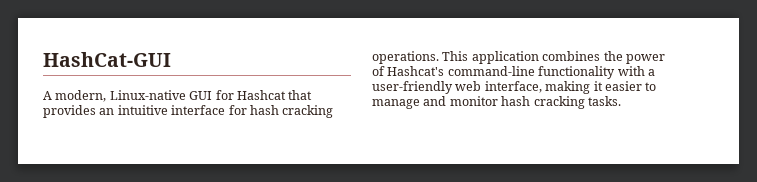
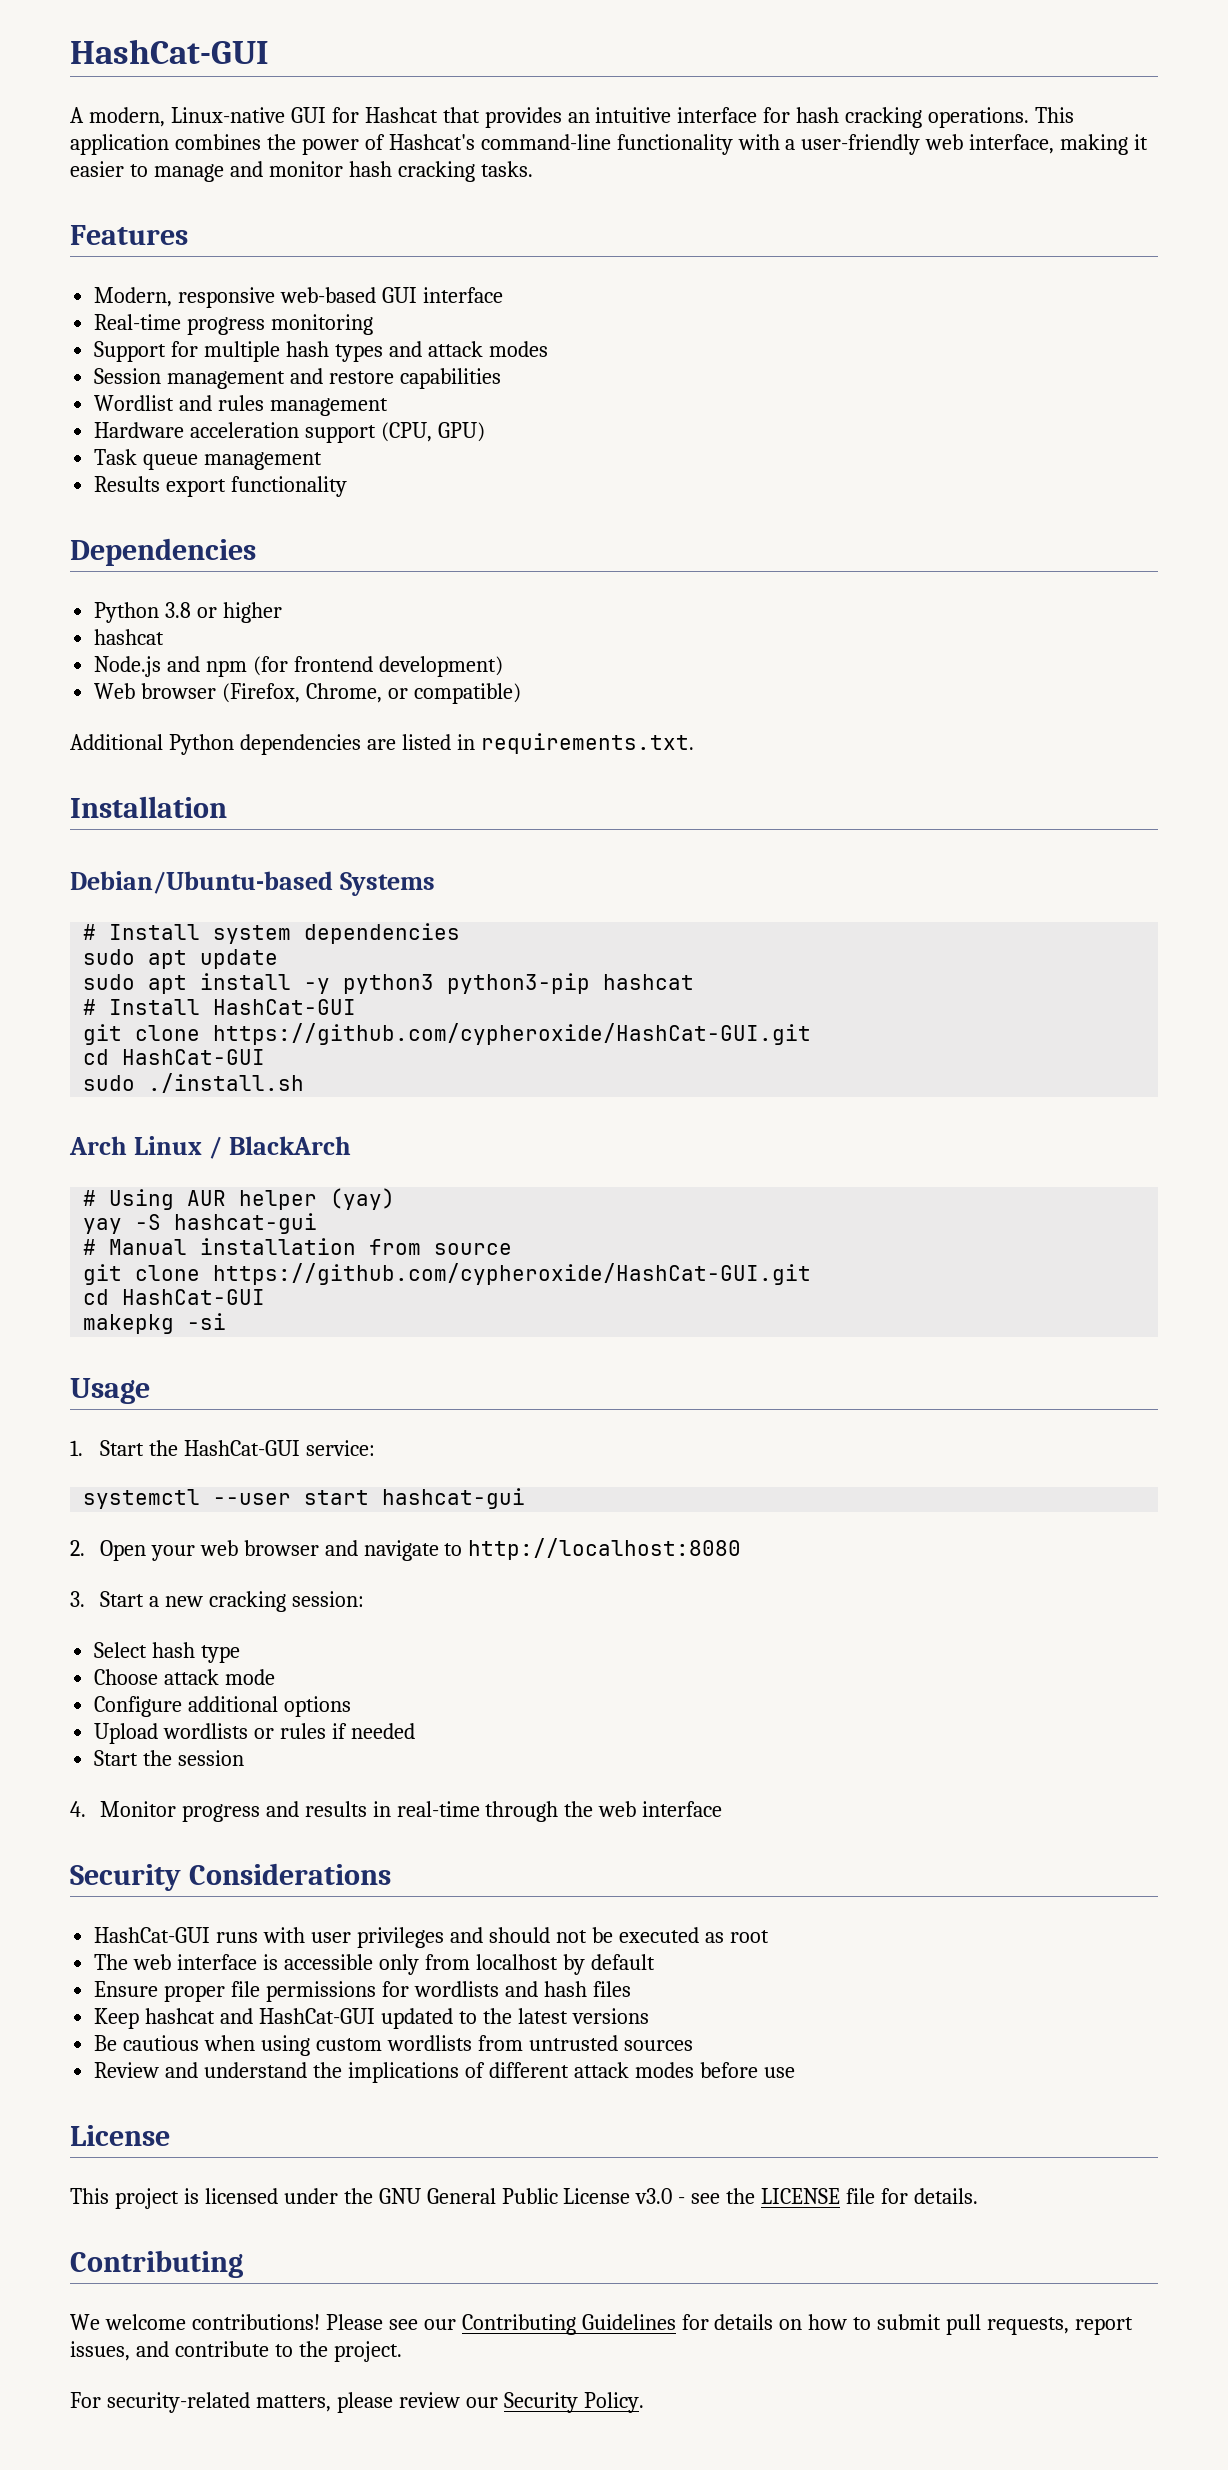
+ Features
+ Modern, responsive web-based GUI interface
+ Real-time progress monitoring
+ Support for multiple hash types and attack modes
+ Session management and restore capabilities
+ Wordlist and rules management
+ Hardware acceleration support (CPU, GPU)
+ Task queue management
+ Results export functionality
+ Dependencies
+ Python 3.8 or higher
+ hashcat
+ Node.js and npm (for frontend development)
+ Web browser (Firefox, Chrome, or compatible)
+ Additional Python dependencies are listed in requirements.txt.
+ Installation
+ Debian/Ubuntu-based Systems
+ # Install system dependencies
+ sudo apt update
+ sudo apt install -y python3 python3-pip hashcat
+ # Install HashCat-GUI
+ git clone https://github.com/cypheroxide/HashCat-GUI.git
+ cd HashCat-GUI
+ sudo ./install.sh
+ Arch Linux / BlackArch
+ # Using AUR helper (yay)
+ yay -S hashcat-gui
+ # Manual installation from source
+ git clone https://github.com/cypheroxide/HashCat-GUI.git
+ cd HashCat-GUI
+ makepkg -si
+ Usage
+ 1. Start the HashCat-GUI service:
+ systemctl --user start hashcat-gui
+ 2. Open your web browser and navigate to http://localhost:8080
+ 3. Start a new cracking session:
+ Select hash type
+ Choose attack mode
+ Configure additional options
+ Upload wordlists or rules if needed
+ Start the session
+ 4. Monitor progress and results in real-time through the web interface
+ Security Considerations
+ HashCat-GUI runs with user privileges and should not be executed as root
+ The web interface is accessible only from localhost by default
+ Ensure proper file permissions for wordlists and hash files
+ Keep hashcat and HashCat-GUI updated to the latest versions
+ Be cautious when using custom wordlists from untrusted sources
+ Review and understand the implications of different attack modes before use
+ License
+ This project is licensed under the GNU General Public License v3.0 - see the LICENSE file for details.
+ Contributing
+ We welcome contributions! Please see our Contributing Guidelines for details on how to submit pull requests, report issues, and contribute to the project.
+ For security-related matters, please review our Security Policy.

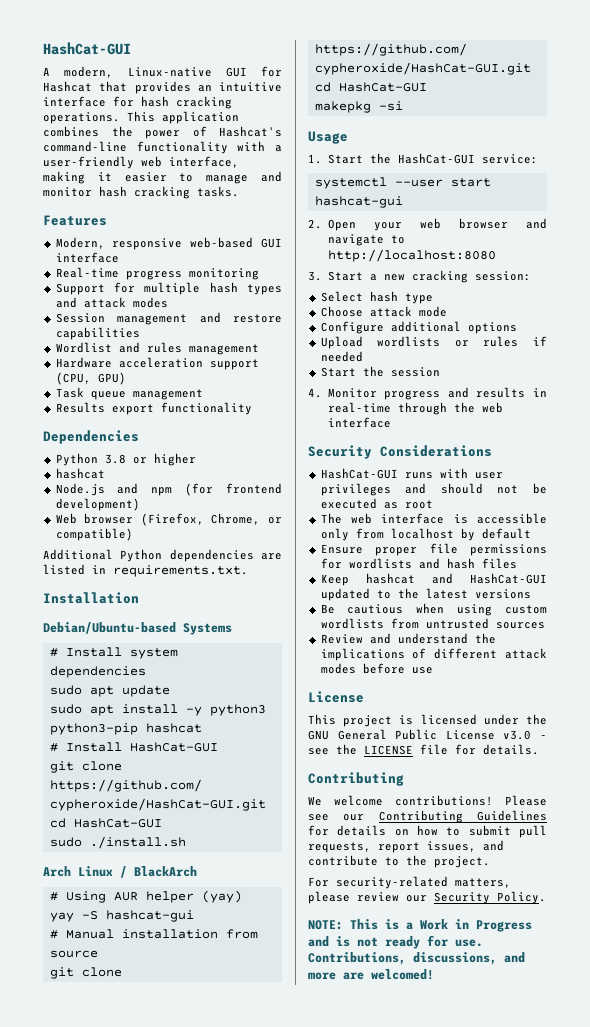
+ NOTE: This is a Work in Progress and is not ready for use. Contributions, discussions, and more are welcomed!

